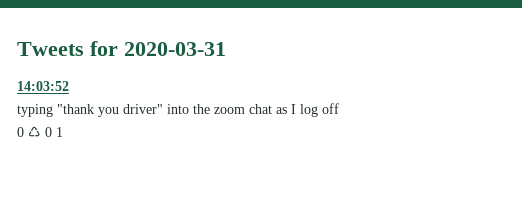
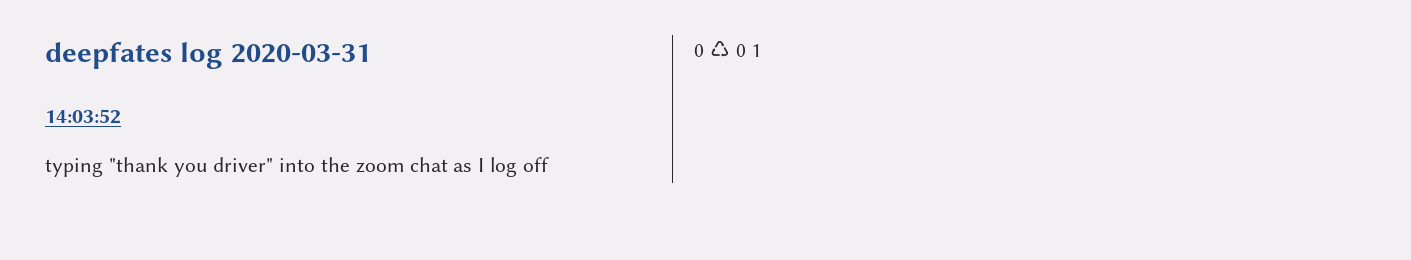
- Tweets for 2020-03-31
+ deepfates log 2020-03-31

